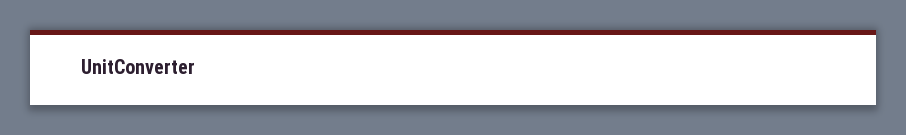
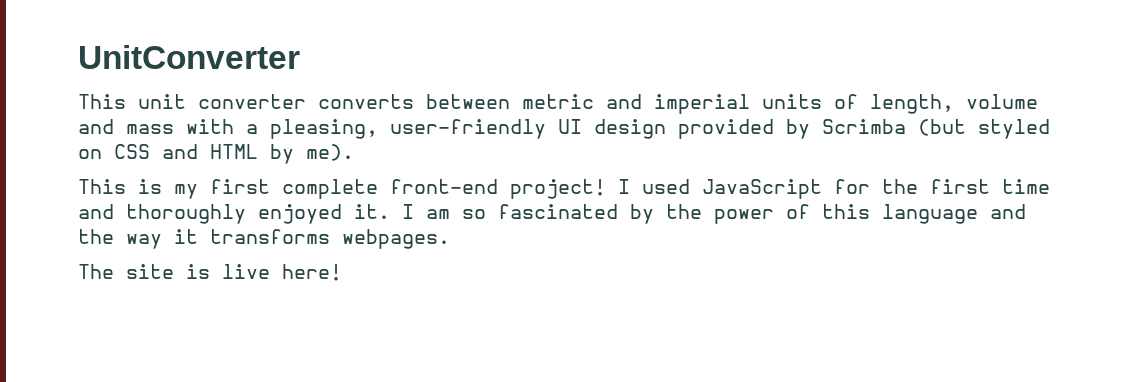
+ This unit converter converts between metric and imperial units of length, volume and mass with a pleasing, user-friendly UI design provided by Scrimba (but styled on CSS and HTML by me).
+ This is my first complete front-end project! I used JavaScript for the first time and thoroughly enjoyed it. I am so fascinated by the power of this language and the way it transforms webpages.
+ The site is live here!

